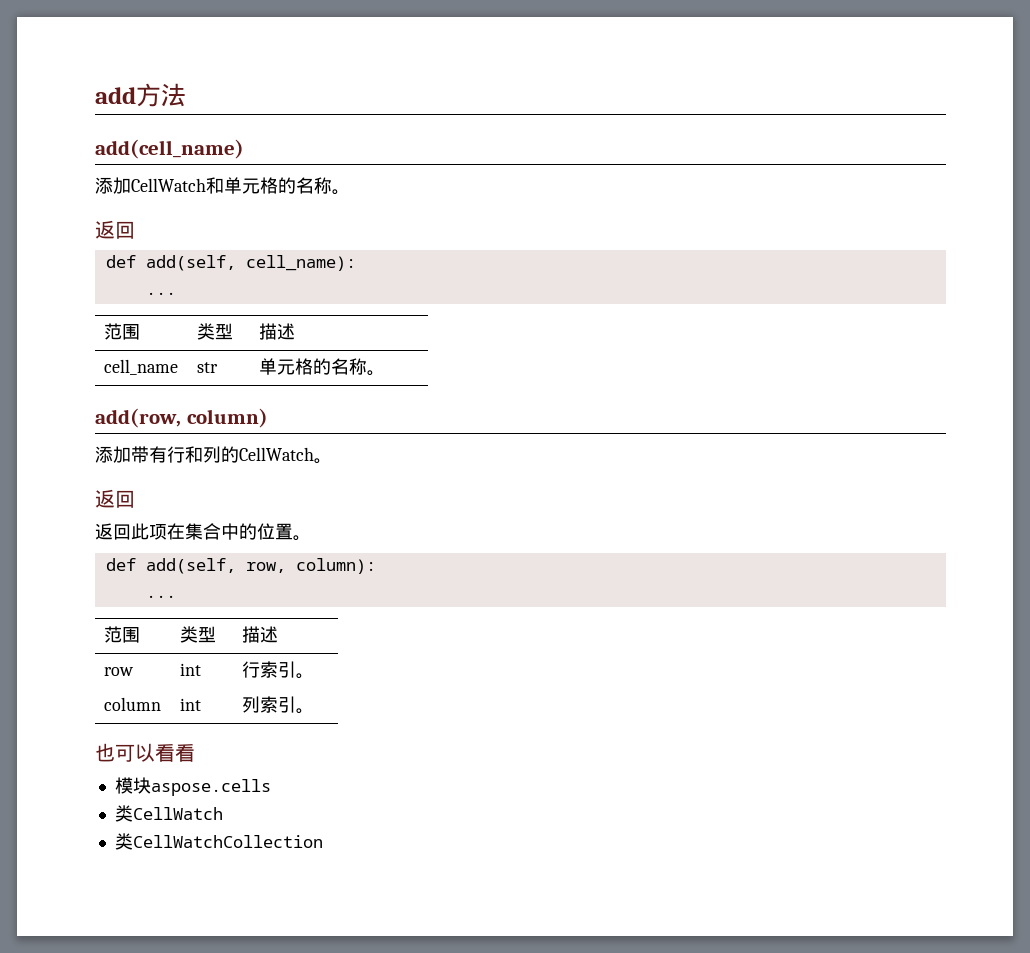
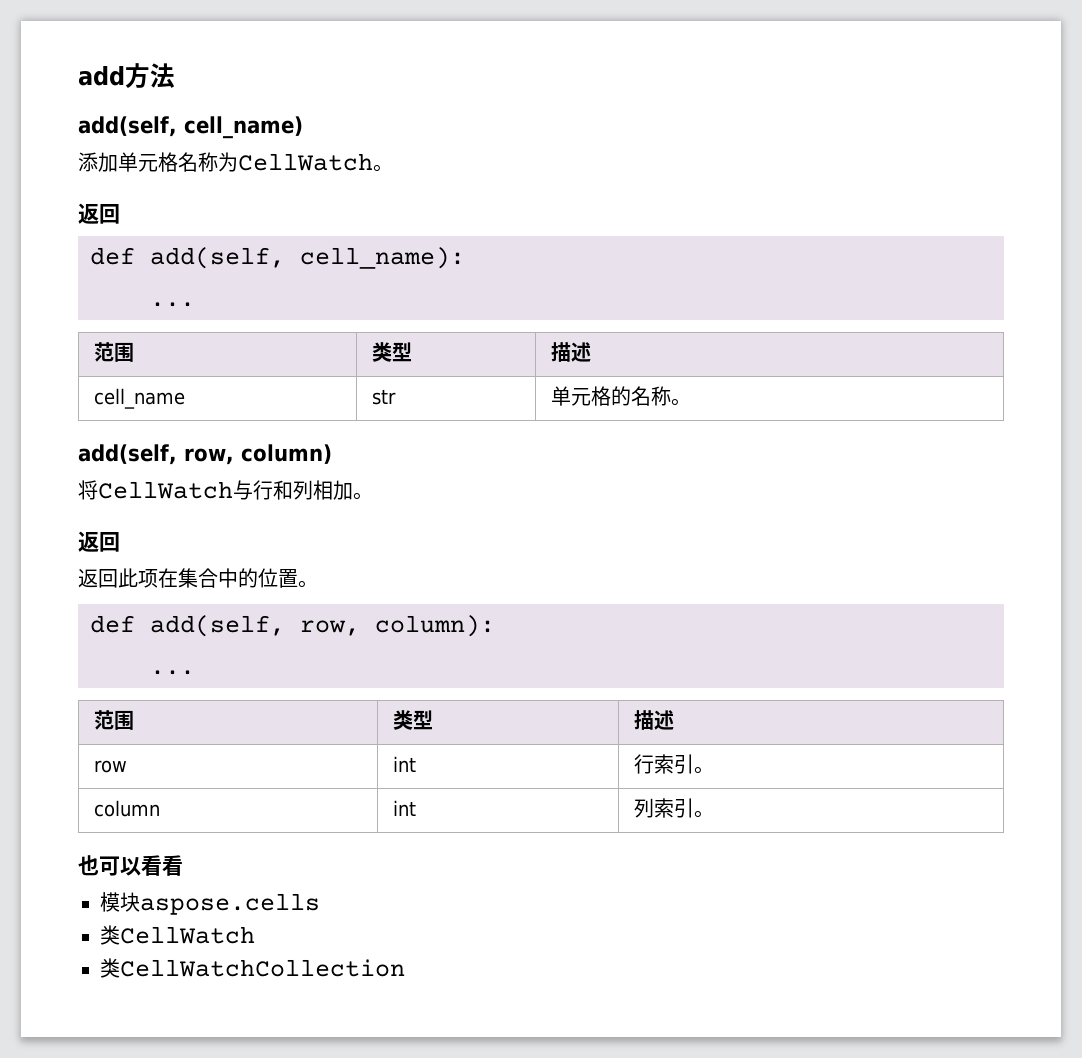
- add(cell_name)
- 添加CellWatch和单元格的名称。
+ add(self, cell_name)
+ 添加单元格名称为CellWatch。
- add(row, column)
+ add(self, row, column)
- 添加带有行和列的CellWatch。
+ 将CellWatch与行和列相加。

